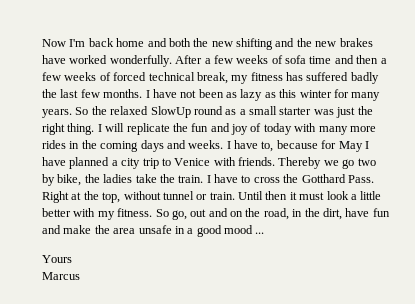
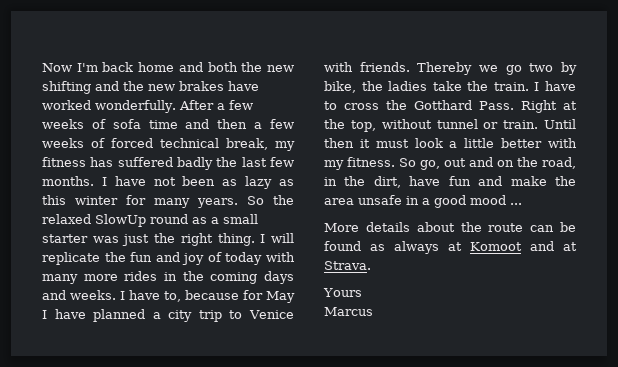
+ More details about the route can be found as always at Komoot and at Strava.

